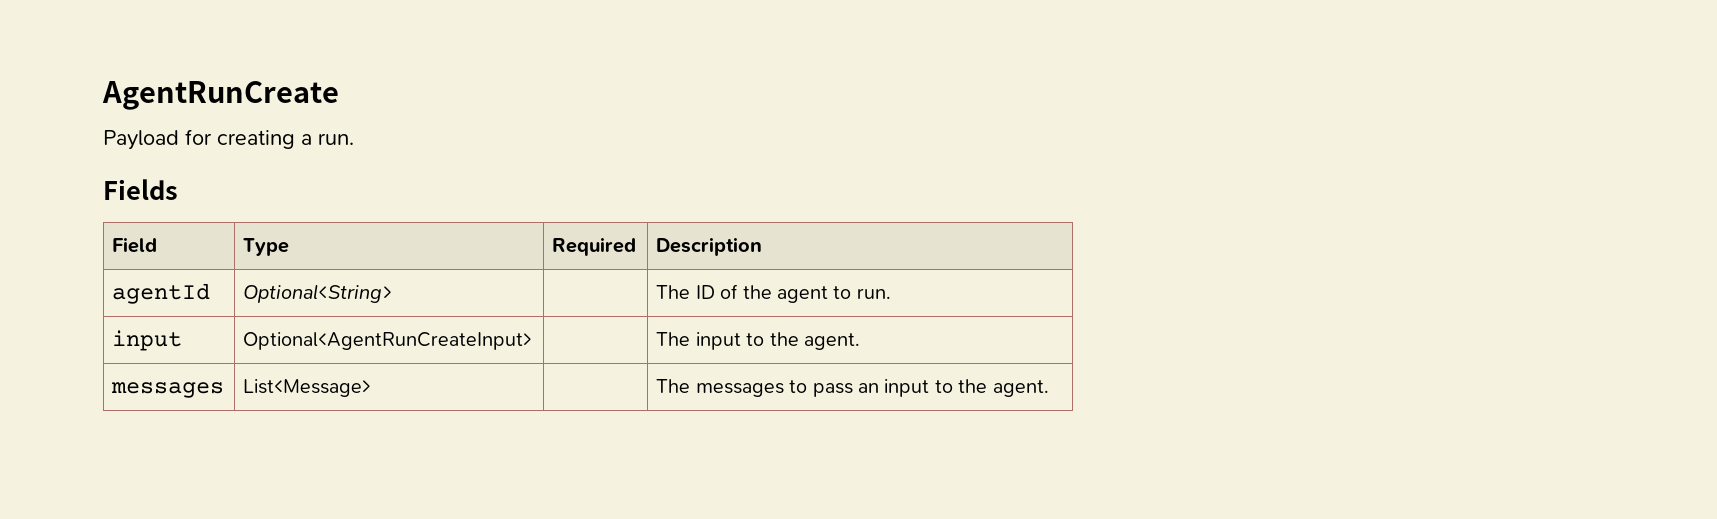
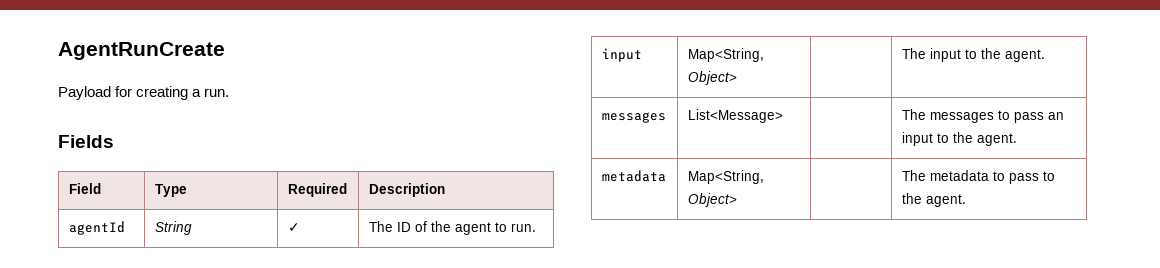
- agentId | Optional<String> | | The ID of the agent to run.
+ agentId | String | ✓ | The ID of the agent to run.
- input | Optional<AgentRunCreateInput> | | The input to the agent.
+ input | Map<String, Object> | | The input to the agent.
+ metadata | Map<String, Object> | | The metadata to pass to the agent.

